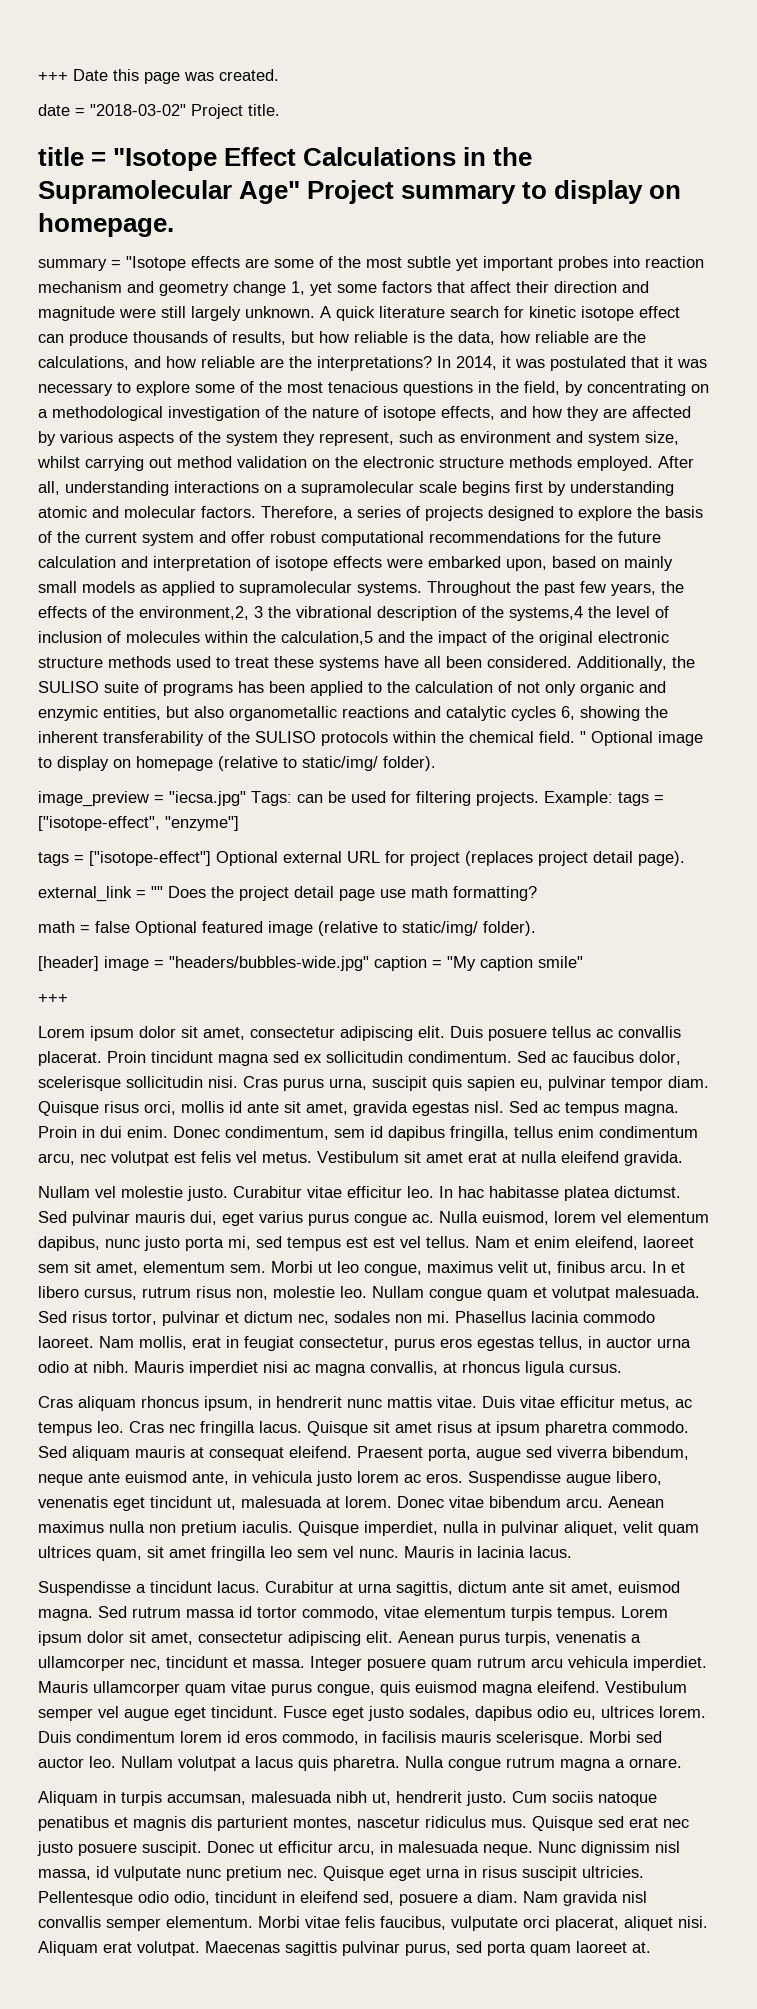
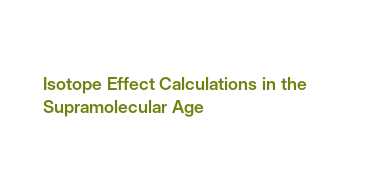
- +++ Date this page was created.
- date = "2018-03-02" Project title.
- title = "Isotope Effect Calculations in the Supramolecular Age" Project summary to display on homepage.
- summary = "Isotope effects are some of the most subtle yet important probes into reaction mechanism and geometry change 1, yet some factors that affect their direction and magnitude were still largely unknown. A quick literature search for kinetic isotope effect can produce thousands of results, but how reliable is the data, how reliable are the calculations, and how reliable are the interpretations? In 2014, it was postulated that it was necessary to explore some of the most tenacious questions in the field, by concentrating on a methodological investigation of the nature of isotope effects, and how they are affected by various aspects of the system they represent, such as environment and system size, whilst carrying out method validation on the electronic structure methods employed. After all, understanding interactions on a supramolecular scale begins first by understanding atomic and molecular factors. Therefore, a series of projects designed to explore the basis of the current system and offer robust computational recommendations for the future calculation and interpretation of isotope effects were embarked upon, based on mainly small models as applied to supramolecular systems. Throughout the past few years, the effects of the environment,2, 3 the vibrational description of the systems,4 the level of inclusion of molecules within the calculation,5 and the impact of the original electronic structure methods used to treat these systems have all been considered. Additionally, the SULISO suite of programs has been applied to the calculation of not only organic and enzymic entities, but also organometallic reactions and catalytic cycles 6, showing the inherent transferability of the SULISO protocols within the chemical field. " Optional image to display on homepage (relative to static/img/ folder).
- image_preview = "iecsa.jpg" Tags: can be used for filtering projects. Example: tags = ["isotope-effect", "enzyme"]
- tags = ["isotope-effect"] Optional external URL for project (replaces project detail page).
- external_link = "" Does the project detail page use math formatting?
- math = false Optional featured image (relative to static/img/ folder).
- [header] image = "headers/bubbles-wide.jpg" caption = "My caption smile"
- +++
- Lorem ipsum dolor sit amet, consectetur adipiscing elit. Duis posuere tellus ac convallis placerat. Proin tincidunt magna sed ex sollicitudin condimentum. Sed ac faucibus dolor, scelerisque sollicitudin nisi. Cras purus urna, suscipit quis sapien eu, pulvinar tempor diam. Quisque risus orci, mollis id ante sit amet, gravida egestas nisl. Sed ac tempus magna. Proin in dui enim. Donec condimentum, sem id dapibus fringilla, tellus enim condimentum arcu, nec volutpat est felis vel metus. Vestibulum sit amet erat at nulla eleifend gravida.
- Nullam vel molestie justo. Curabitur vitae efficitur leo. In hac habitasse platea dictumst. Sed pulvinar mauris dui, eget varius purus congue ac. Nulla euismod, lorem vel elementum dapibus, nunc justo porta mi, sed tempus est est vel tellus. Nam et enim eleifend, laoreet sem sit amet, elementum sem. Morbi ut leo congue, maximus velit ut, finibus arcu. In et libero cursus, rutrum risus non, molestie leo. Nullam congue quam et volutpat malesuada. Sed risus tortor, pulvinar et dictum nec, sodales non mi. Phasellus lacinia commodo laoreet. Nam mollis, erat in feugiat consectetur, purus eros egestas tellus, in auctor urna odio at nibh. Mauris imperdiet nisi ac magna convallis, at rhoncus ligula cursus.
- Cras aliquam rhoncus ipsum, in hendrerit nunc mattis vitae. Duis vitae efficitur metus, ac tempus leo. Cras nec fringilla lacus. Quisque sit amet risus at ipsum pharetra commodo. Sed aliquam mauris at consequat eleifend. Praesent porta, augue sed viverra bibendum, neque ante euismod ante, in vehicula justo lorem ac eros. Suspendisse augue libero, venenatis eget tincidunt ut, malesuada at lorem. Donec vitae bibendum arcu. Aenean maximus nulla non pretium iaculis. Quisque imperdiet, nulla in pulvinar aliquet, velit quam ultrices quam, sit amet fringilla leo sem vel nunc. Mauris in lacinia lacus.
- Suspendisse a tincidunt lacus. Curabitur at urna sagittis, dictum ante sit amet, euismod magna. Sed rutrum massa id tortor commodo, vitae elementum turpis tempus. Lorem ipsum dolor sit amet, consectetur adipiscing elit. Aenean purus turpis, venenatis a ullamcorper nec, tincidunt et massa. Integer posuere quam rutrum arcu vehicula imperdiet. Mauris ullamcorper quam vitae purus congue, quis euismod magna eleifend. Vestibulum semper vel augue eget tincidunt. Fusce eget justo sodales, dapibus odio eu, ultrices lorem. Duis condimentum lorem id eros commodo, in facilisis mauris scelerisque. Morbi sed auctor leo. Nullam volutpat a lacus quis pharetra. Nulla congue rutrum magna a ornare.
- Aliquam in turpis accumsan, malesuada nibh ut, hendrerit justo. Cum sociis natoque penatibus et magnis dis parturient montes, nascetur ridiculus mus. Quisque sed erat nec justo posuere suscipit. Donec ut efficitur arcu, in malesuada neque. Nunc dignissim nisl massa, id vulputate nunc pretium nec. Quisque eget urna in risus suscipit ultricies. Pellentesque odio odio, tincidunt in eleifend sed, posuere a diam. Nam gravida nisl convallis semper elementum. Morbi vitae felis faucibus, vulputate orci placerat, aliquet nisi. Aliquam erat volutpat. Maecenas sagittis pulvinar purus, sed porta quam laoreet at.
+ Isotope Effect Calculations in the Supramolecular Age

